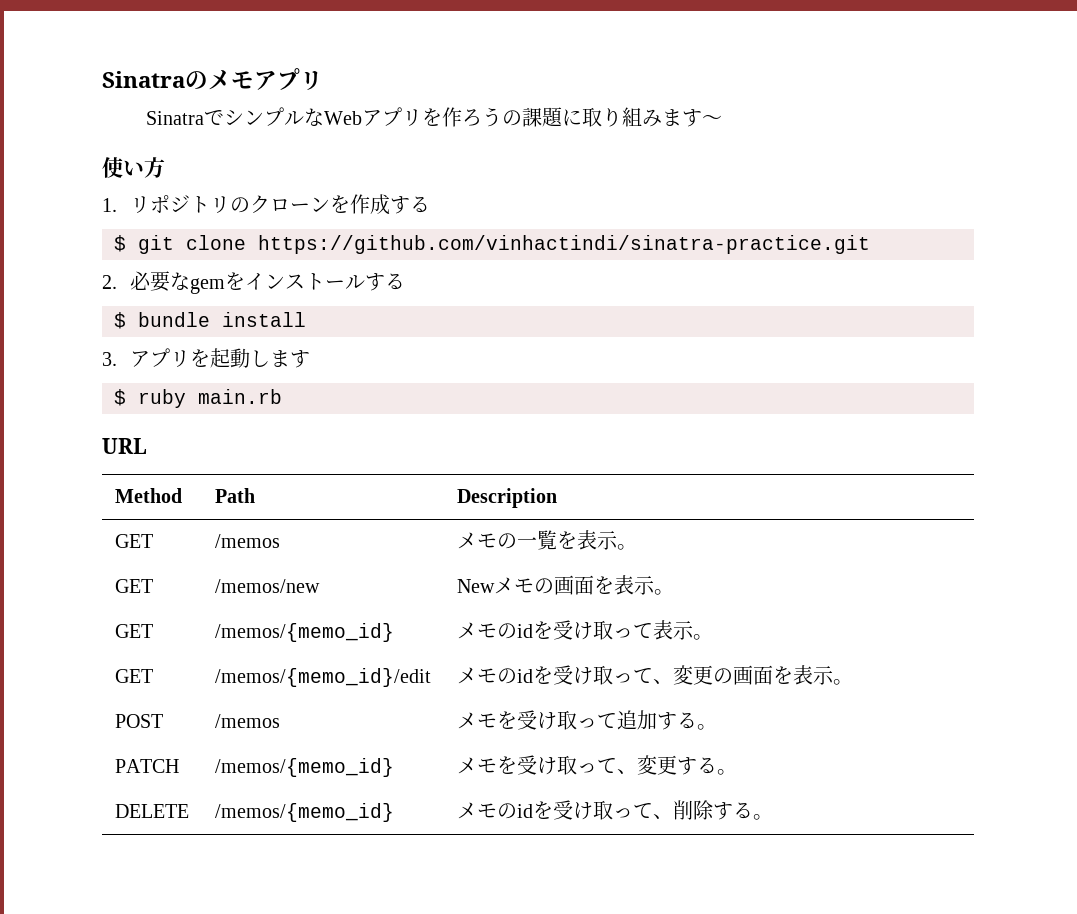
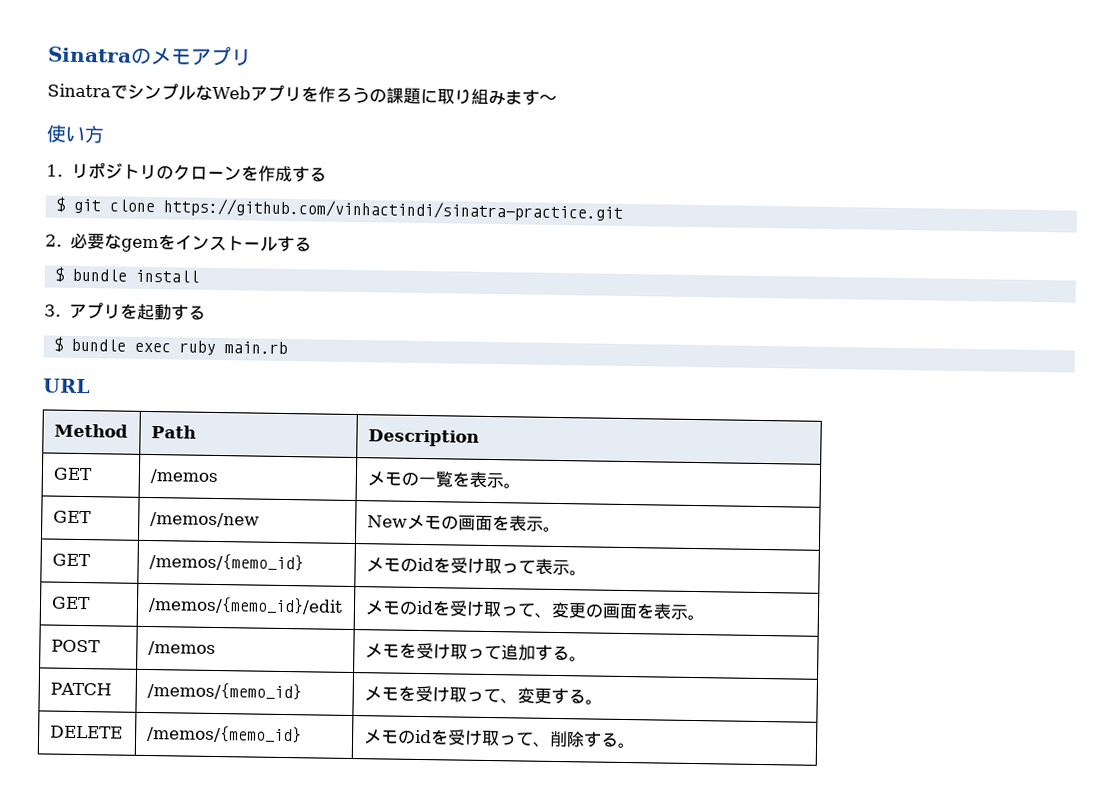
- 3.アプリを起動します
- $ ruby main.rb
+ 3.アプリを起動する
+ $ bundle exec ruby main.rb

